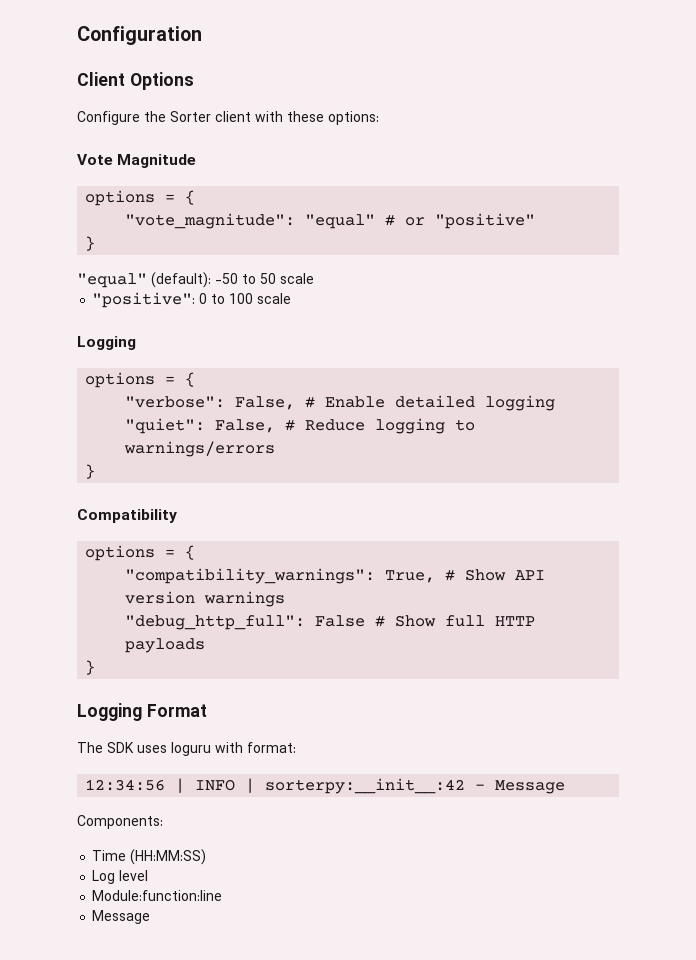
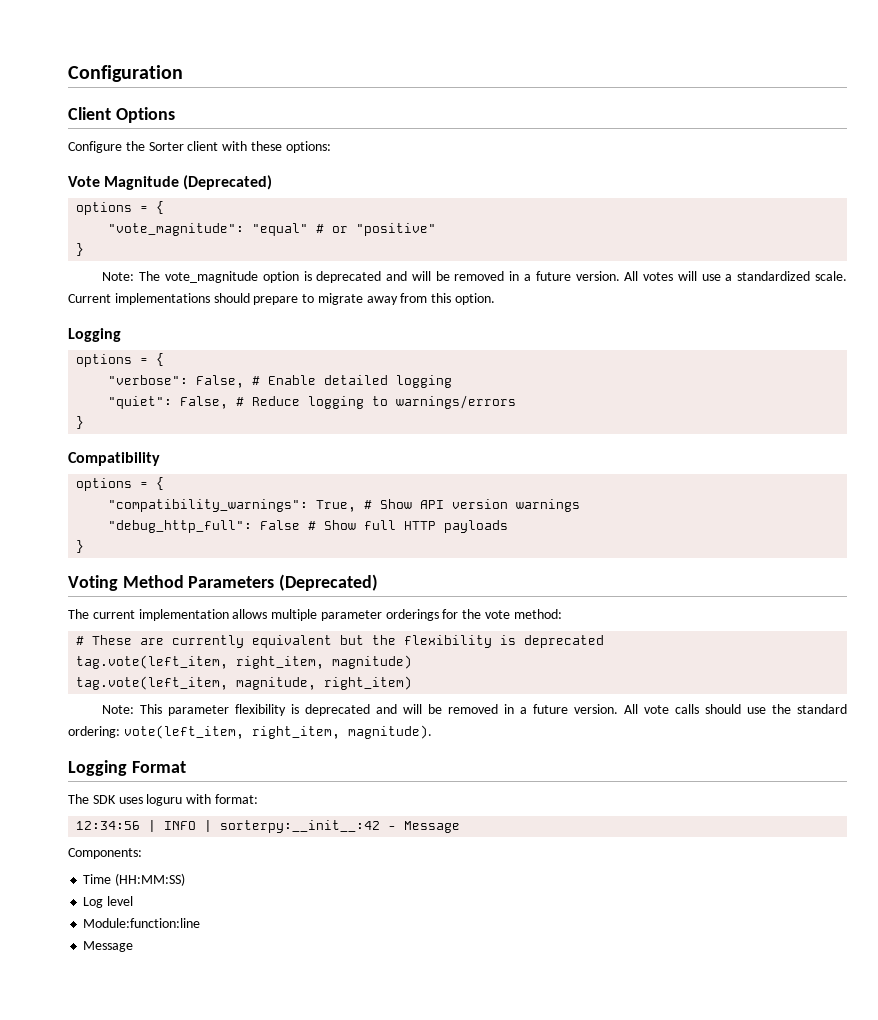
- Vote Magnitude
+ Vote Magnitude (Deprecated)
- "equal" (default): -50 to 50 scale
- "positive": 0 to 100 scale
+ Note: The vote_magnitude option is deprecated and will be removed in a future version. All votes will use a standardized scale. Current implementations should prepare to migrate away from this option.
+ Voting Method Parameters (Deprecated)
+ The current implementation allows multiple parameter orderings for the vote method:
+ # These are currently equivalent but the flexibility is deprecated
+ tag.vote(left_item, right_item, magnitude)
+ tag.vote(left_item, magnitude, right_item)
+ Note: This parameter flexibility is deprecated and will be removed in a future version. All vote calls should use the standard ordering: vote(left_item, right_item, magnitude).

